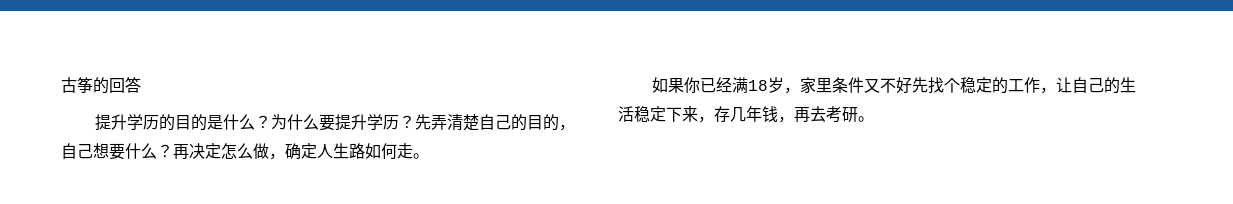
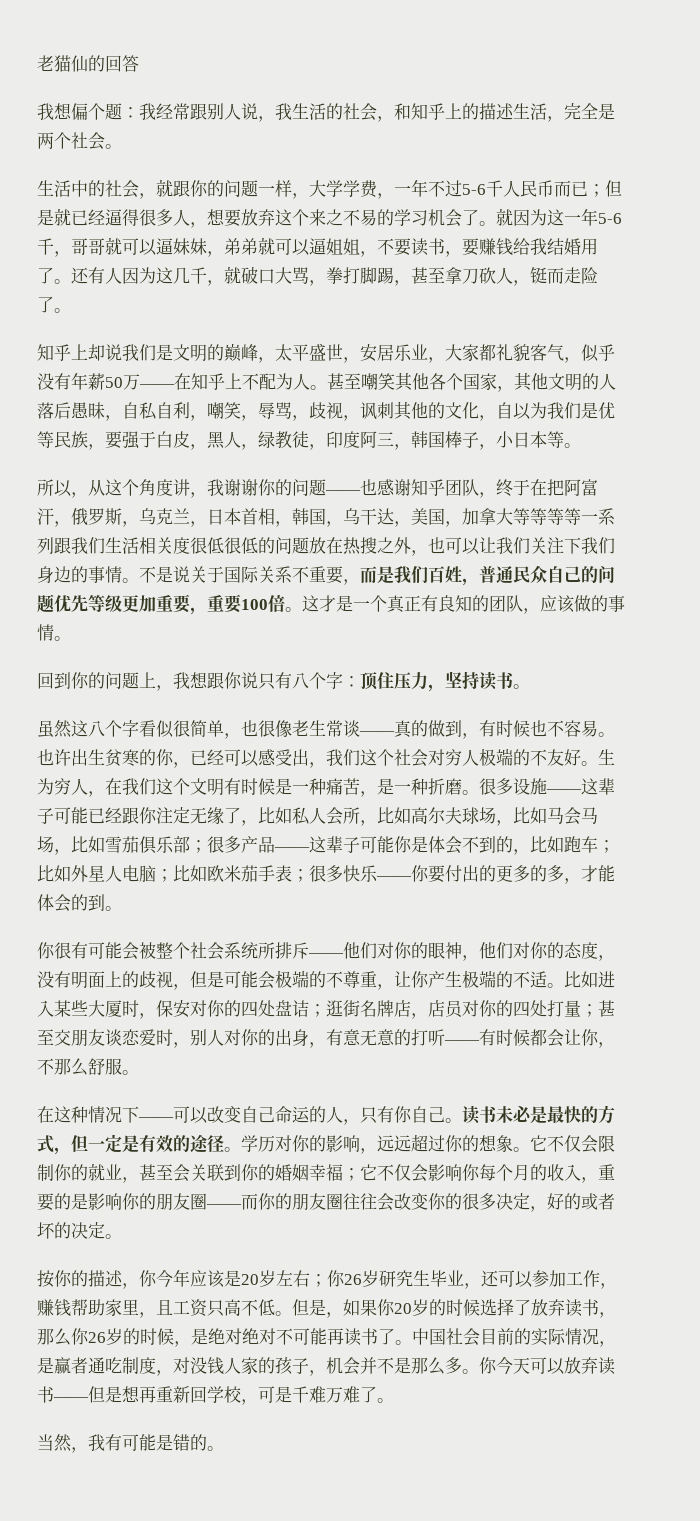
- 古筝的回答
+ 老猫仙的回答
- 提升学历的目的是什么？为什么要提升学历？先弄清楚自己的目的，自己想要什么？再决定怎么做，确定人生路如何走。
- 如果你已经满18岁，家里条件又不好先找个稳定的工作，让自己的生活稳定下来，存几年钱，再去考研。
+ 我想偏个题：我经常跟别人说，我生活的社会，和知乎上的描述生活，完全是两个社会。
+ 生活中的社会，就跟你的问题一样，大学学费，一年不过5-6千人民币而已；但是就已经逼得很多人，想要放弃这个来之不易的学习机会了。就因为这一年5-6千，哥哥就可以逼妹妹，弟弟就可以逼姐姐，不要读书，要赚钱给我结婚用了。还有人因为这几千，就破口大骂，拳打脚踢，甚至拿刀砍人，铤而走险了。
+ 知乎上却说我们是文明的巅峰，太平盛世，安居乐业，大家都礼貌客气，似乎没有年薪50万——在知乎上不配为人。甚至嘲笑其他各个国家，其他文明的人落后愚昧，自私自利，嘲笑，辱骂，歧视，讽刺其他的文化，自以为我们是优等民族，要强于白皮，黑人，绿教徒，印度阿三，韩国棒子，小日本等。
+ 所以，从这个角度讲，我谢谢你的问题——也感谢知乎团队，终于在把阿富汗，俄罗斯，乌克兰，日本首相，韩国，乌干达，美国，加拿大等等等等一系列跟我们生活相关度很低很低的问题放在热搜之外，也可以让我们关注下我们身边的事情。不是说关于国际关系不重要，而是我们百姓，普通民众自己的问题优先等级更加重要，重要100倍。这才是一个真正有良知的团队，应该做的事情。
+ 回到你的问题上，我想跟你说只有八个字：顶住压力，坚持读书。
+ 虽然这八个字看似很简单，也很像老生常谈——真的做到，有时候也不容易。也许出生贫寒的你，已经可以感受出，我们这个社会对穷人极端的不友好。生为穷人，在我们这个文明有时候是一种痛苦，是一种折磨。很多设施——这辈子可能已经跟你注定无缘了，比如私人会所，比如高尔夫球场，比如马会马场，比如雪茄俱乐部；很多产品——这辈子可能你是体会不到的，比如跑车；比如外星人电脑；比如欧米茄手表；很多快乐——你要付出的更多的多，才能体会的到。
+ 你很有可能会被整个社会系统所排斥——他们对你的眼神，他们对你的态度，没有明面上的歧视，但是可能会极端的不尊重，让你产生极端的不适。比如进入某些大厦时，保安对你的四处盘诘；逛街名牌店，店员对你的四处打量；甚至交朋友谈恋爱时，别人对你的出身，有意无意的打听——有时候都会让你，不那么舒服。
+ 在这种情况下——可以改变自己命运的人，只有你自己。读书未必是最快的方式，但一定是有效的途径。学历对你的影响，远远超过你的想象。它不仅会限制你的就业，甚至会关联到你的婚姻幸福；它不仅会影响你每个月的收入，重要的是影响你的朋友圈——而你的朋友圈往往会改变你的很多决定，好的或者坏的决定。
+ 按你的描述，你今年应该是20岁左右；你26岁研究生毕业，还可以参加工作，赚钱帮助家里，且工资只高不低。但是，如果你20岁的时候选择了放弃读书，那么你26岁的时候，是绝对绝对不可能再读书了。中国社会目前的实际情况，是赢者通吃制度，对没钱人家的孩子，机会并不是那么多。你今天可以放弃读书——但是想再重新回学校，可是千难万难了。
+ 当然，我有可能是错的。

